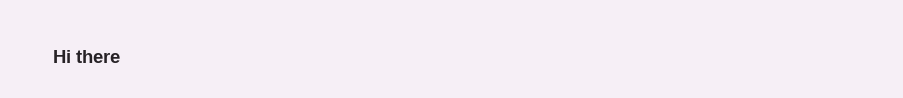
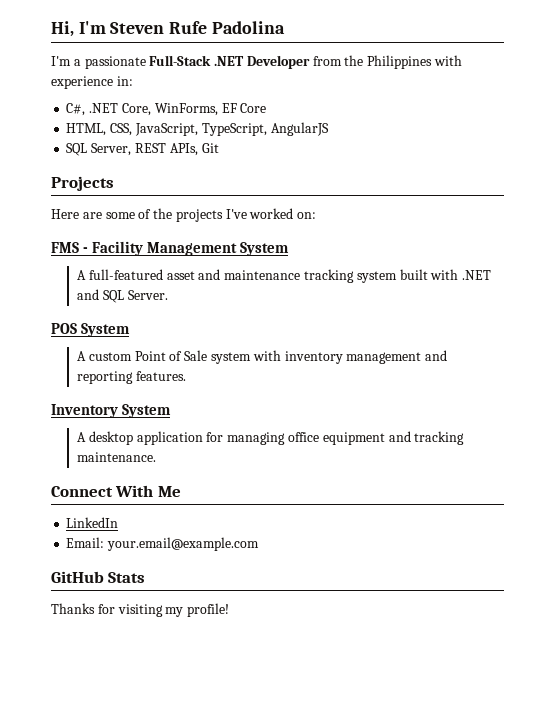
- Hi there
+ Hi, I'm Steven Rufe Padolina
+ I'm a passionate Full-Stack .NET Developer from the Philippines with experience in:
+ C#, .NET Core, WinForms, EF Core
+ HTML, CSS, JavaScript, TypeScript, AngularJS
+ SQL Server, REST APIs, Git
+ Projects
+ Here are some of the projects I've worked on:
+ FMS - Facility Management System
+ A full-featured asset and maintenance tracking system built with .NET and SQL Server.
+ POS System
+ A custom Point of Sale system with inventory management and reporting features.
+ Inventory System
+ A desktop application for managing office equipment and tracking maintenance.
+ Connect With Me
+ LinkedIn
+ Email: your.email@example.com
+ GitHub Stats
+ Thanks for visiting my profile!

